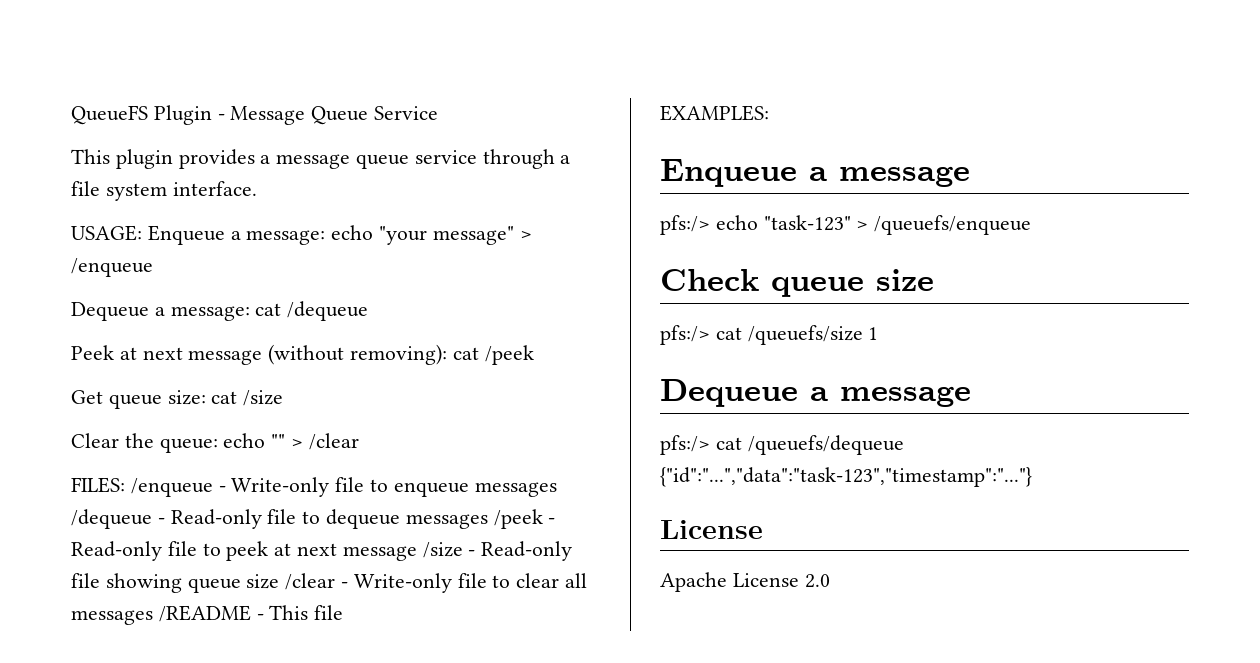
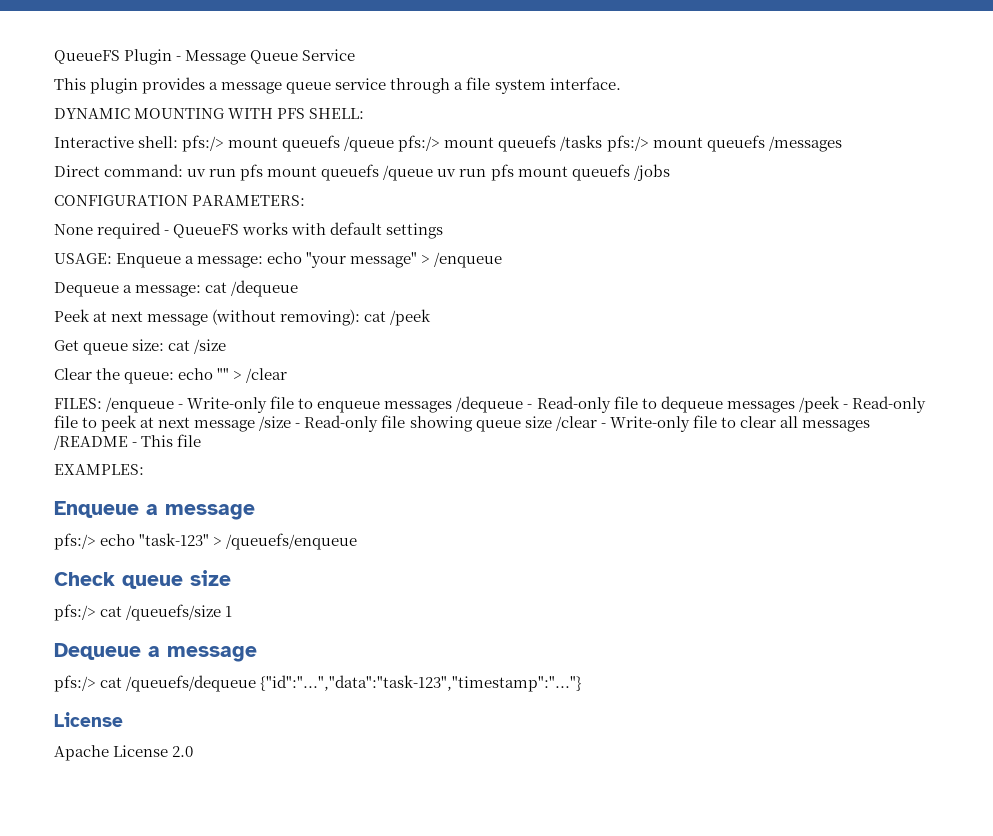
+ DYNAMIC MOUNTING WITH PFS SHELL:
+ Interactive shell: pfs:/> mount queuefs /queue pfs:/> mount queuefs /tasks pfs:/> mount queuefs /messages
+ Direct command: uv run pfs mount queuefs /queue uv run pfs mount queuefs /jobs
+ CONFIGURATION PARAMETERS:
+ None required - QueueFS works with default settings

